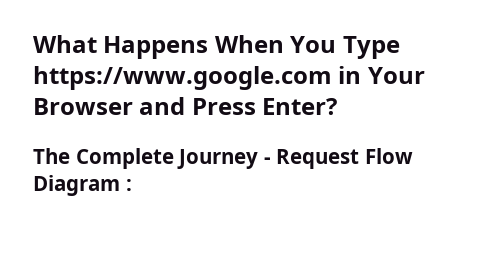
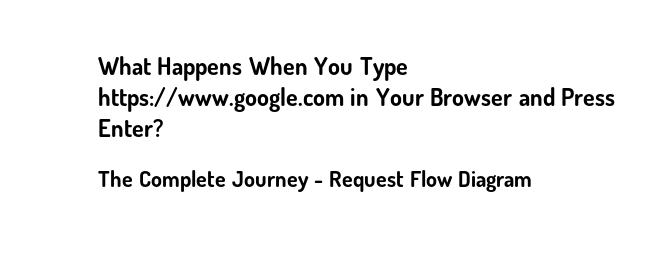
- The Complete Journey - Request Flow Diagram :
+ The Complete Journey - Request Flow Diagram

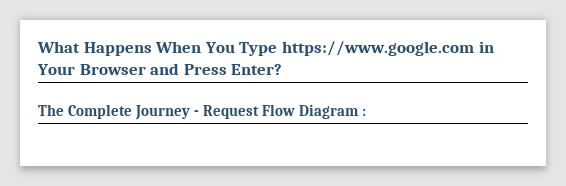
- The Complete Journey - Request Flow Diagram
+ The Complete Journey - Request Flow Diagram :

